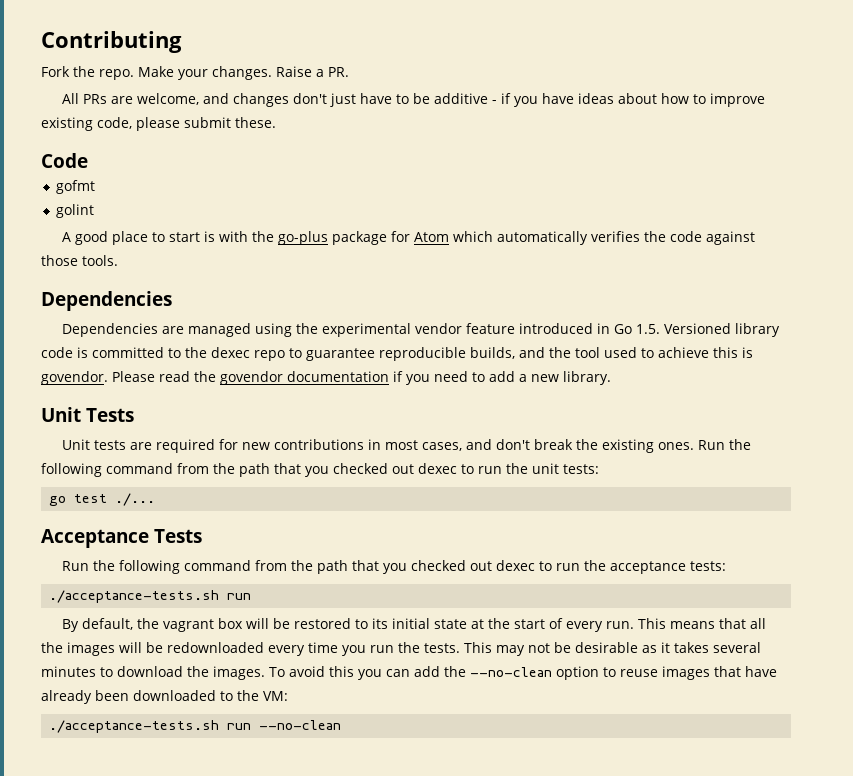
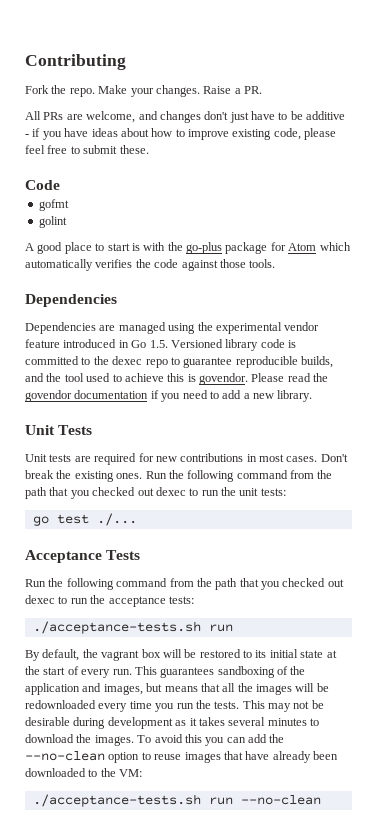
- All PRs are welcome, and changes don't just have to be additive - if you have ideas about how to improve existing code, please submit these.
+ All PRs are welcome, and changes don't just have to be additive - if you have ideas about how to improve existing code, please feel free to submit these.
- Unit tests are required for new contributions in most cases, and don't break the existing ones.
+ Unit tests are required for new contributions in most cases. Don't break the existing ones.
- This means that all the images will be redownloaded every time you run the tests.
+ This guarantees sandboxing of the application and images, but means that all the images will be redownloaded every time you run the tests.
- This may not be desirable as it takes several minutes to download the images.
+ This may not be desirable during development as it takes several minutes to download the images.

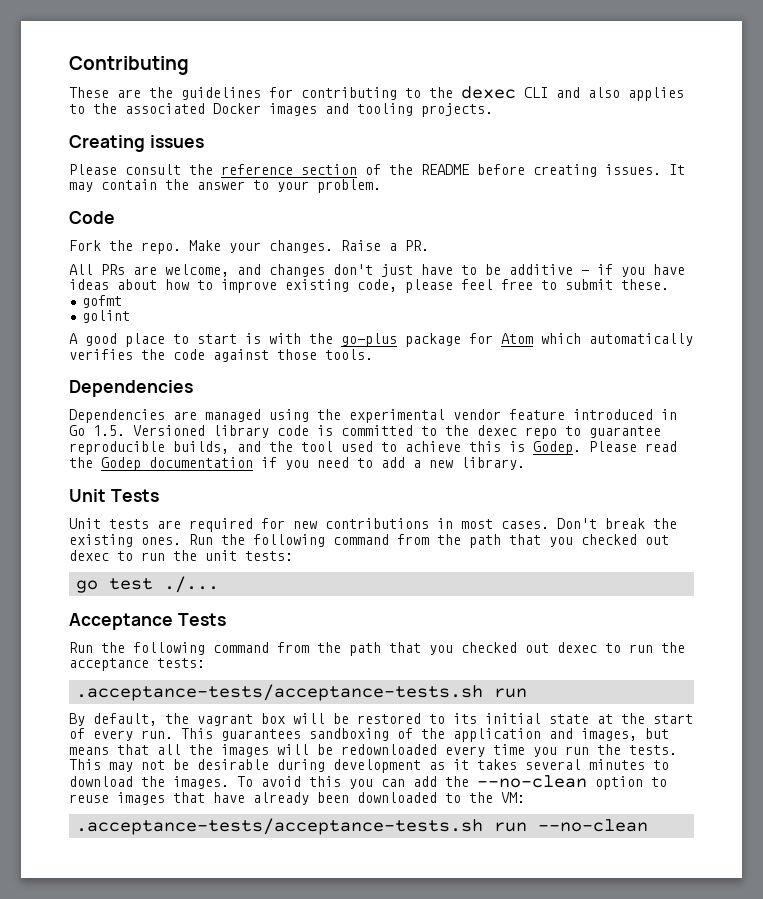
+ These are the guidelines for contributing to the dexec CLI and also applies to the associated Docker images and tooling projects.
+ Creating issues
+ Please consult the reference section of the README before creating issues. It may contain the answer to your problem.
+ Code
- Code
- Dependencies are managed using the experimental vendor feature introduced in Go 1.5. Versioned library code is committed to the dexec repo to guarantee reproducible builds, and the tool used to achieve this is govendor.
+ Dependencies are managed using the experimental vendor feature introduced in Go 1.5. Versioned library code is committed to the dexec repo to guarantee reproducible builds, and the tool used to achieve this is Godep.
- Please read the govendor documentation if you need to add a new library.
+ Please read the Godep documentation if you need to add a new library.
  Run the following command from the path that you checked out dexec to run the acceptance tests:
- ./acceptance-tests.sh run
+ .acceptance-tests/acceptance-tests.sh run
- ./acceptance-tests.sh run --no-clean
+ .acceptance-tests/acceptance-tests.sh run --no-clean

